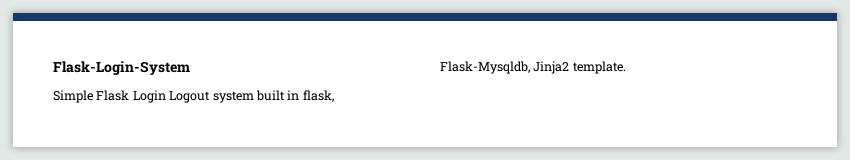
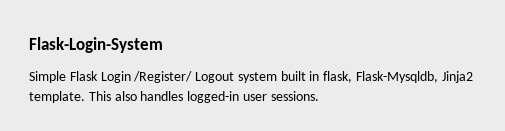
- Simple Flask Login Logout system built in flask, Flask-Mysqldb, Jinja2 template.
+ Simple Flask Login /Register/ Logout system built in flask, Flask-Mysqldb, Jinja2 template.
+ This also handles logged-in user sessions.

